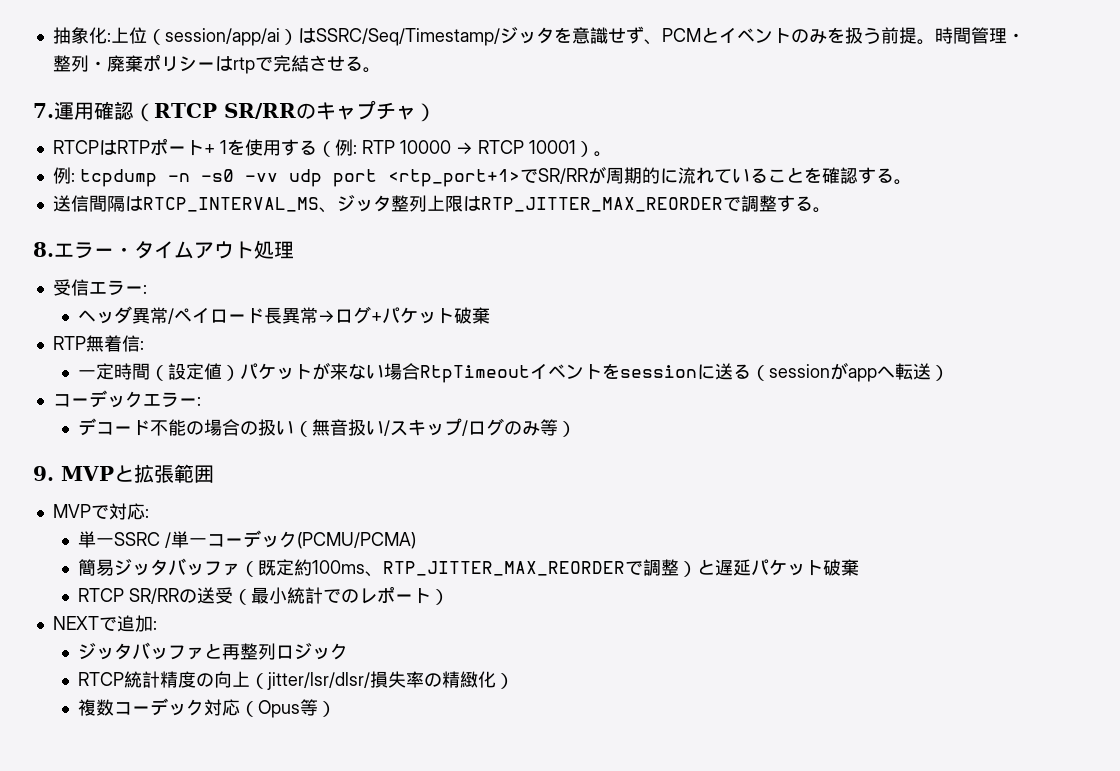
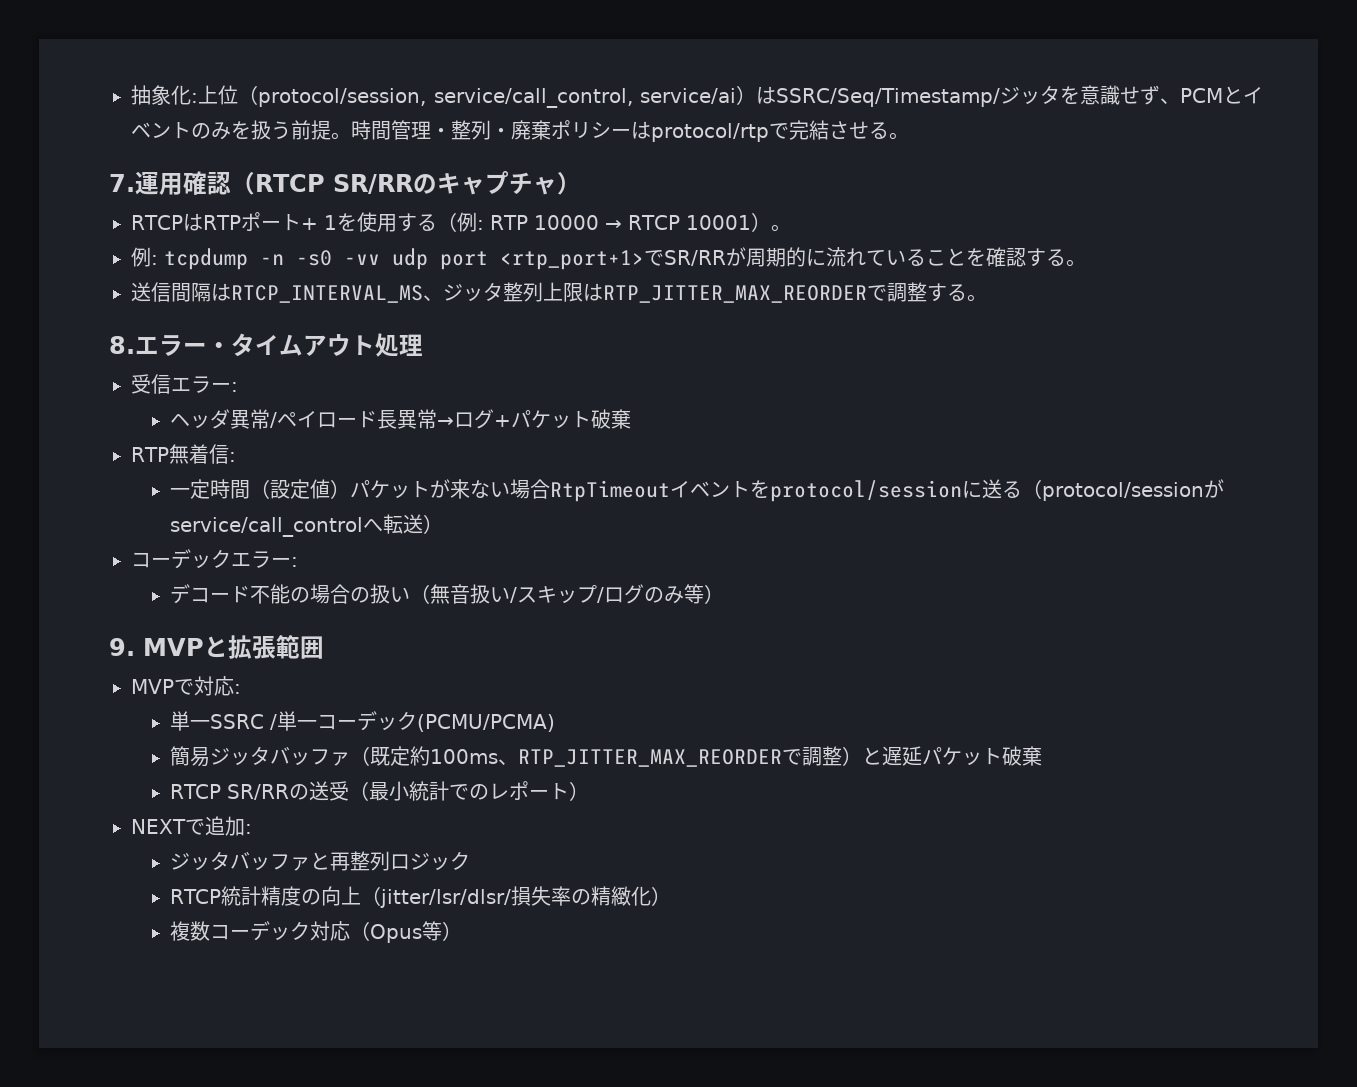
- 抽象化:上位（session/app/ai）はSSRC/Seq/Timestamp/ジッタを意識せず、PCMとイベントのみを扱う前提。
+ 抽象化:上位（protocol/session, service/call_control, service/ai）はSSRC/Seq/Timestamp/ジッタを意識せず、PCMとイベントのみを扱う前提。
- 時間管理・整列・廃棄ポリシーはrtpで完結させる。
+ 時間管理・整列・廃棄ポリシーはprotocol/rtpで完結させる。
- 一定時間（設定値）パケットが来ない場合RtpTimeoutイベントをsessionに送る（sessionがappへ転送）
+ 一定時間（設定値）パケットが来ない場合RtpTimeoutイベントをprotocol/sessionに送る（protocol/sessionがservice/call_controlへ転送）

